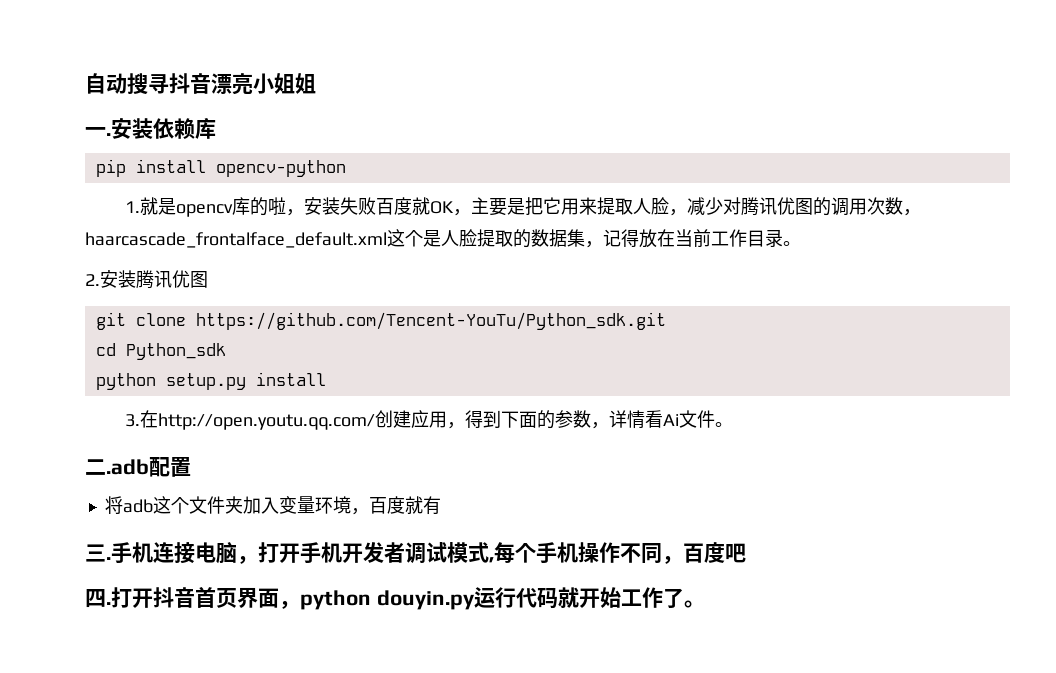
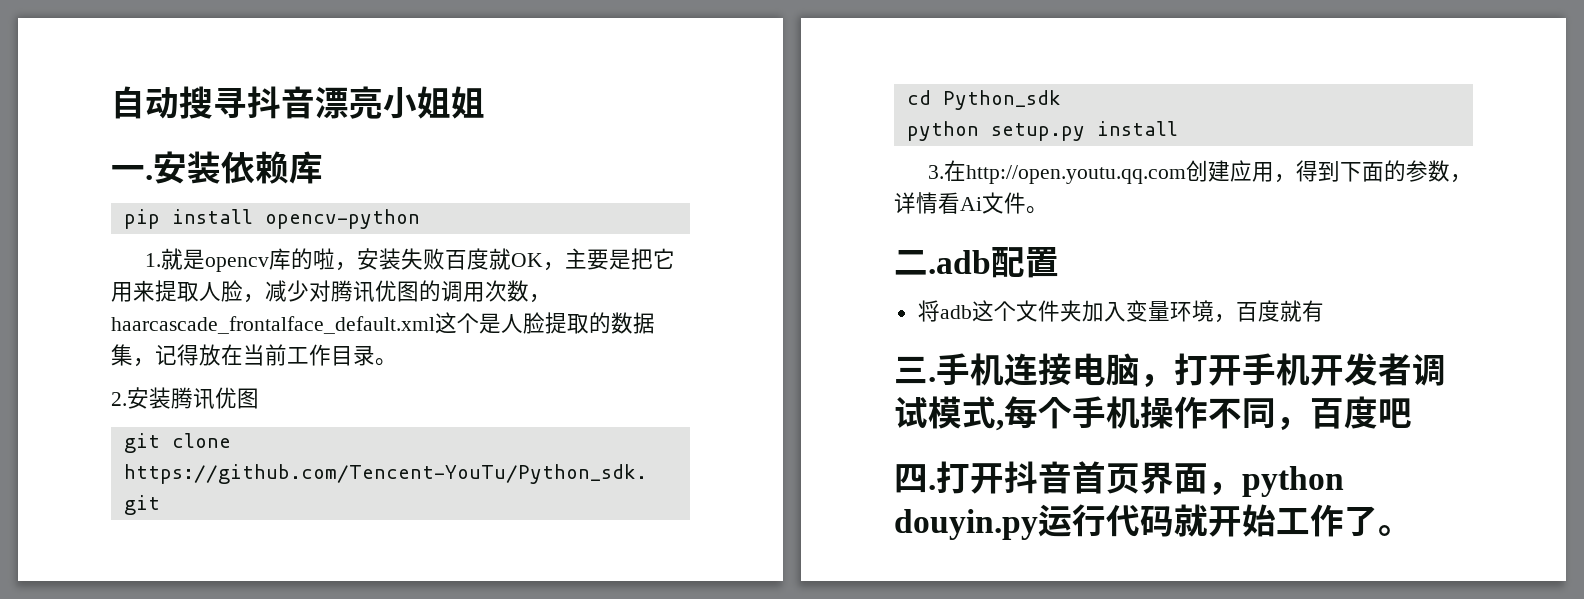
- 3.在http://open.youtu.qq.com/创建应用，得到下面的参数，详情看Ai文件。
+ 3.在http://open.youtu.qq.com创建应用，得到下面的参数，详情看Ai文件。

